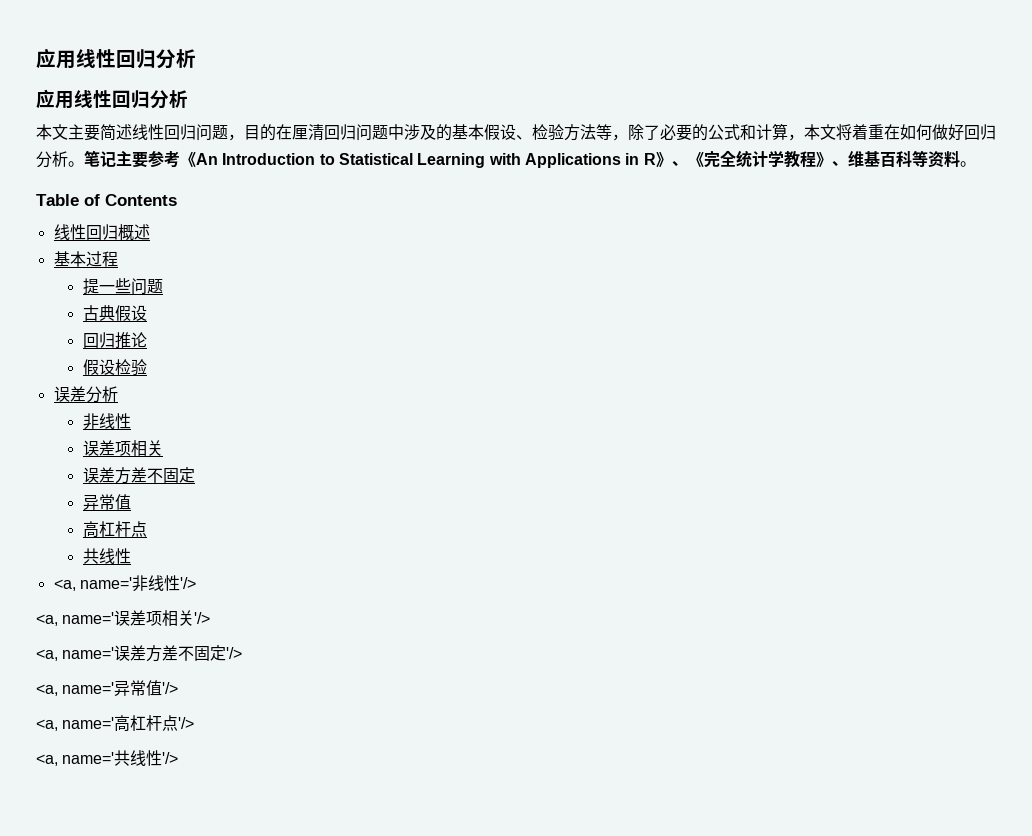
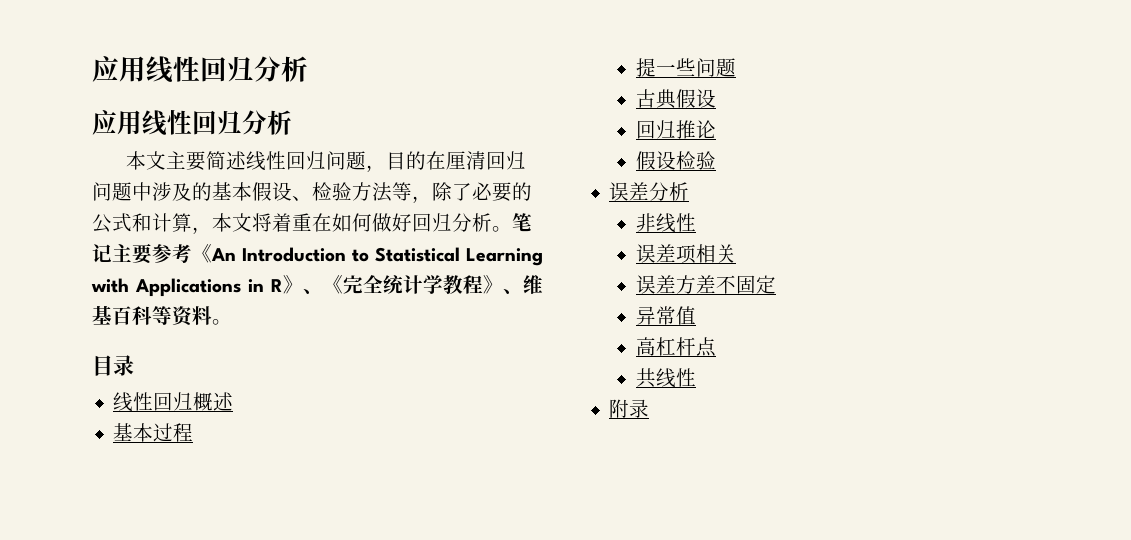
- Table of Contents
+ 目录
- <a, name='非线性'/>
- <a, name='误差项相关'/>
- <a, name='误差方差不固定'/>
- <a, name='异常值'/>
- <a, name='高杠杆点'/>
- <a, name='共线性'/>
+ 附录

